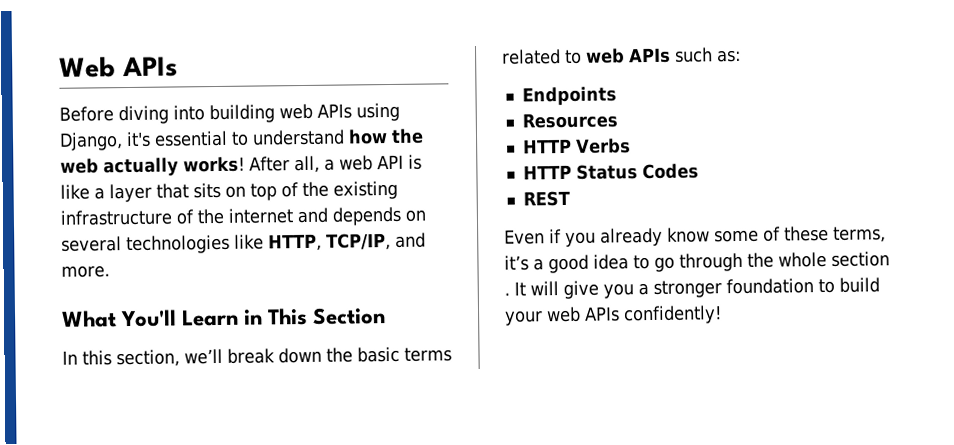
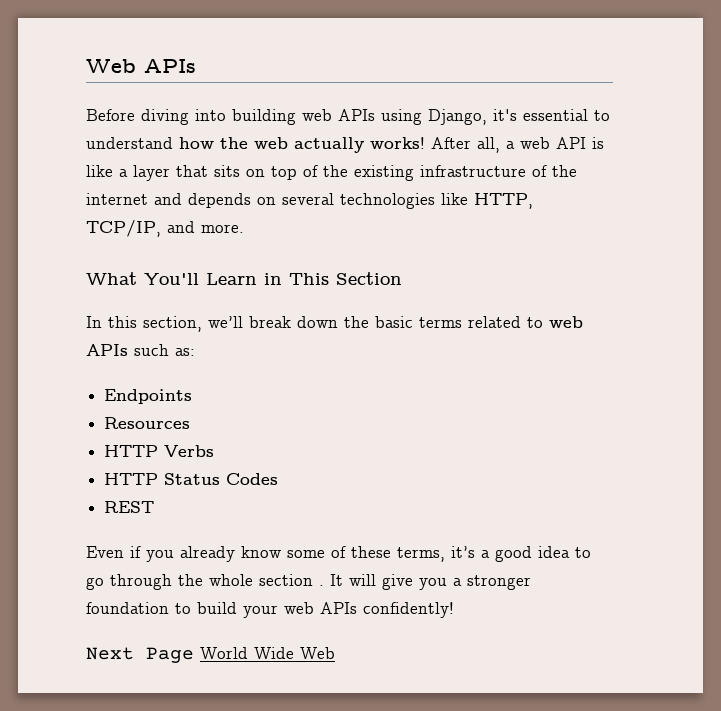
+ Next Page World Wide Web

